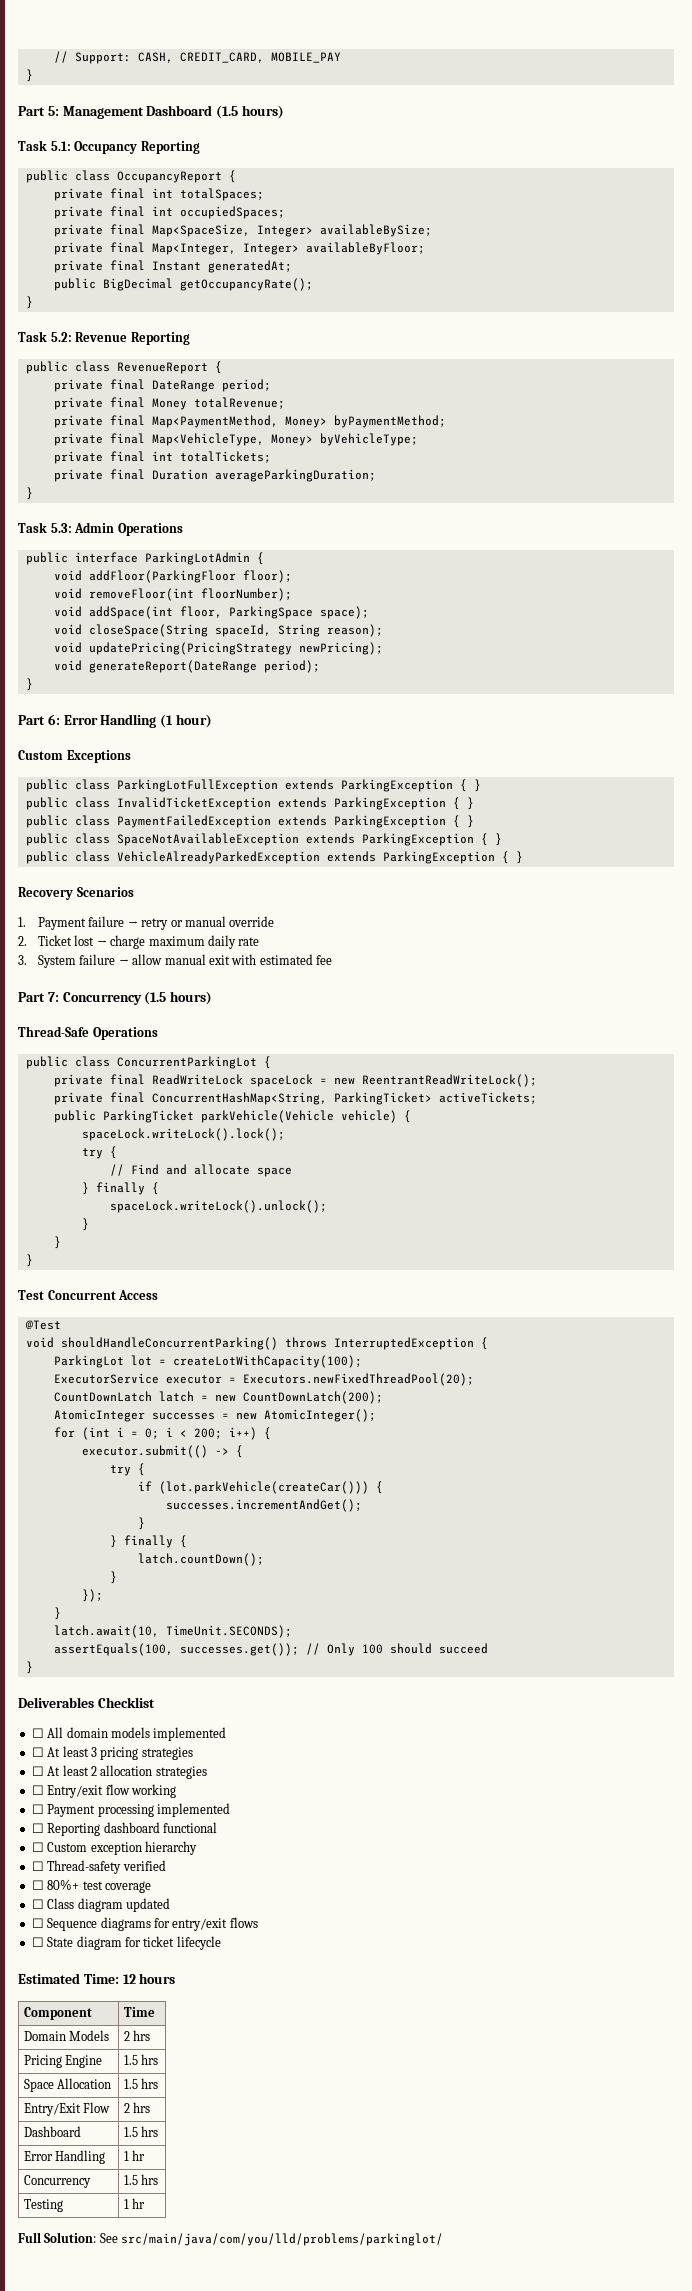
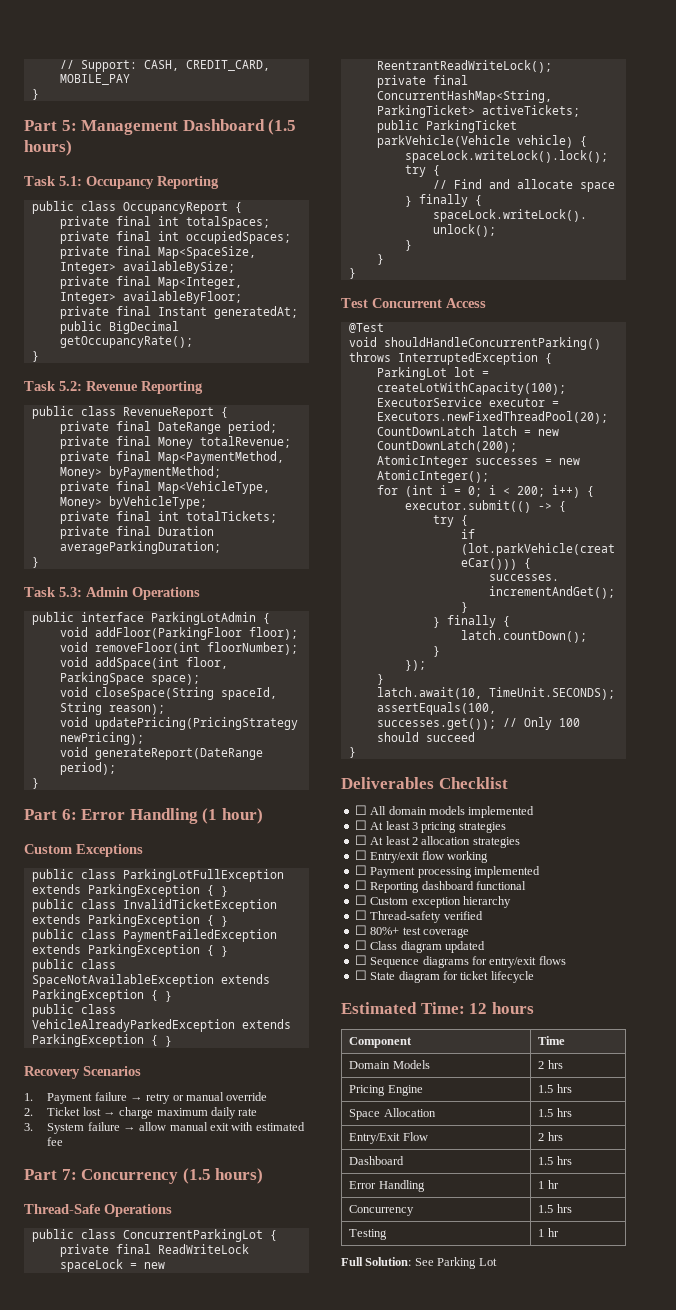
- Full Solution: See src/main/java/com/you/lld/problems/parkinglot/
+ Full Solution: See Parking Lot

